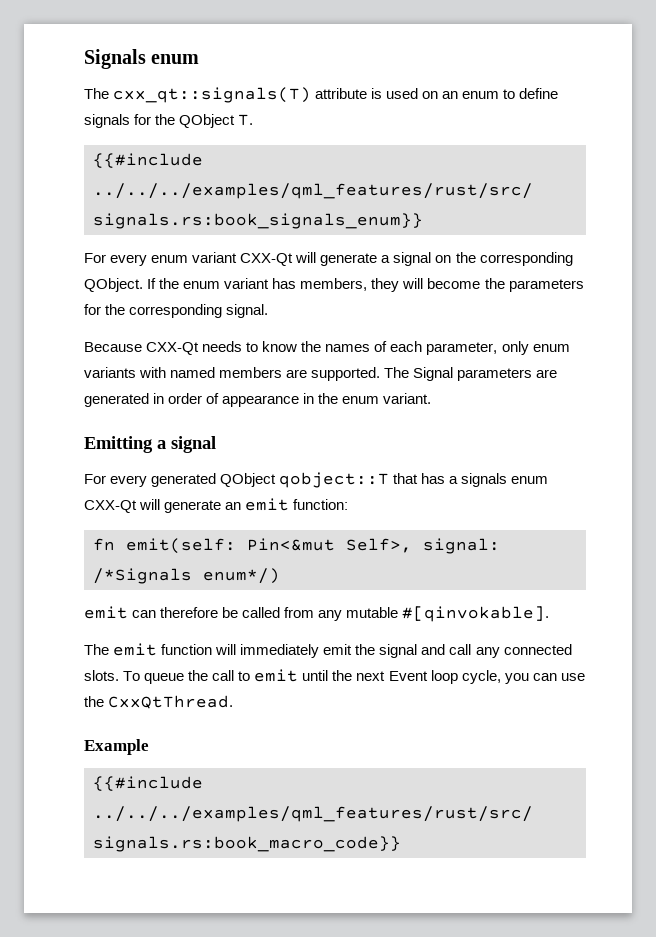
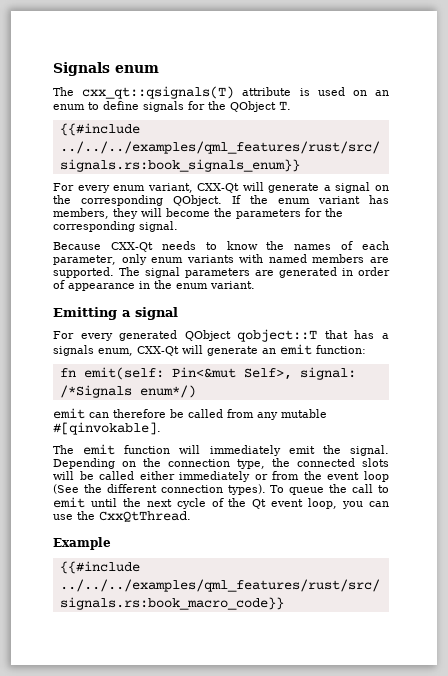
- The cxx_qt::signals(T) attribute is used on an enum to define signals for the QObject T.
+ The cxx_qt::qsignals(T) attribute is used on an enum to define signals for the QObject T.
- For every enum variant CXX-Qt will generate a signal on the corresponding QObject.
+ For every enum variant, CXX-Qt will generate a signal on the corresponding QObject.
- The Signal parameters are generated in order of appearance in the enum variant.
+ The signal parameters are generated in order of appearance in the enum variant.
- For every generated QObject qobject::T that has a signals enum CXX-Qt will generate an emit function:
+ For every generated QObject qobject::T that has a signals enum, CXX-Qt will generate an emit function:
- The emit function will immediately emit the signal and call any connected slots.
+ The emit function will immediately emit the signal. Depending on the connection type, the connected slots will be called either immediately or from the event loop (See the different connection types).
- To queue the call to emit until the next Event loop cycle, you can use the CxxQtThread.
+ To queue the call to emit until the next cycle of the Qt event loop, you can use the CxxQtThread.

